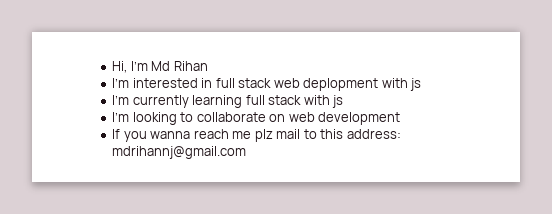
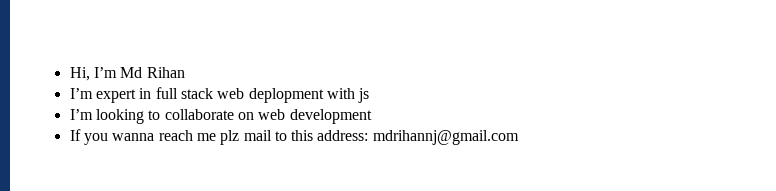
- I’m interested in full stack web deplopment with js
+ I’m expert in full stack web deplopment with js
- I’m currently learning full stack with js

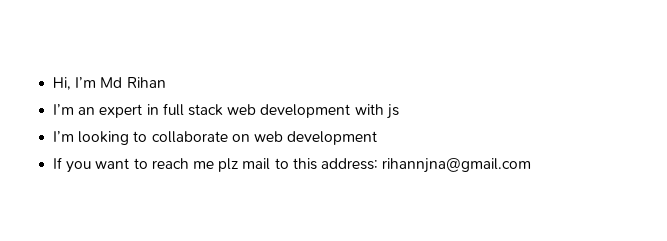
- I’m expert in full stack web deplopment with js
+ I’m an expert in full stack web development with js
- If you wanna reach me plz mail to this address: mdrihannj@gmail.com
+ If you want to reach me plz mail to this address: rihannjna@gmail.com

